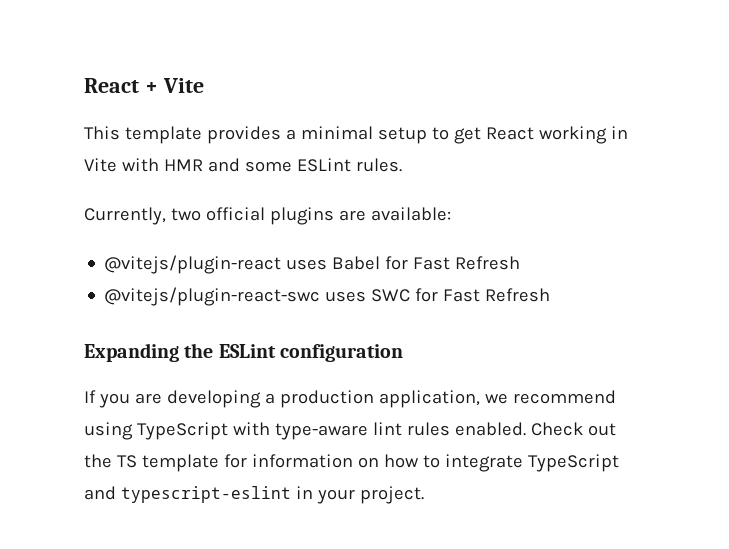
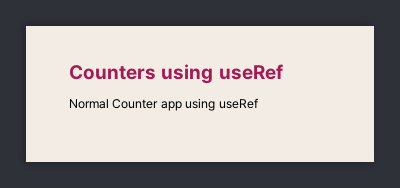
- React + Vite
- This template provides a minimal setup to get React working in Vite with HMR and some ESLint rules.
- Currently, two official plugins are available:
- @vitejs/plugin-react uses Babel for Fast Refresh
- @vitejs/plugin-react-swc uses SWC for Fast Refresh
- Expanding the ESLint configuration
- If you are developing a production application, we recommend using TypeScript with type-aware lint rules enabled. Check out the TS template for information on how to integrate TypeScript and typescript-eslint in your project.
+ Counters using useRef
+ Normal Counter app using useRef

